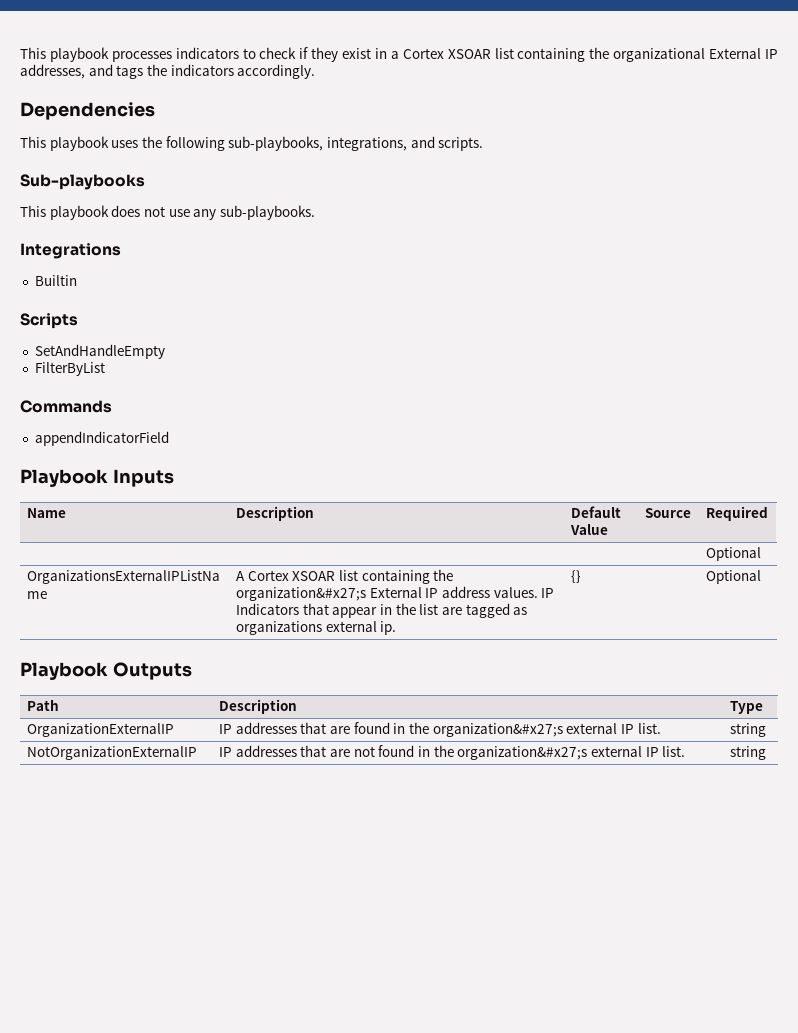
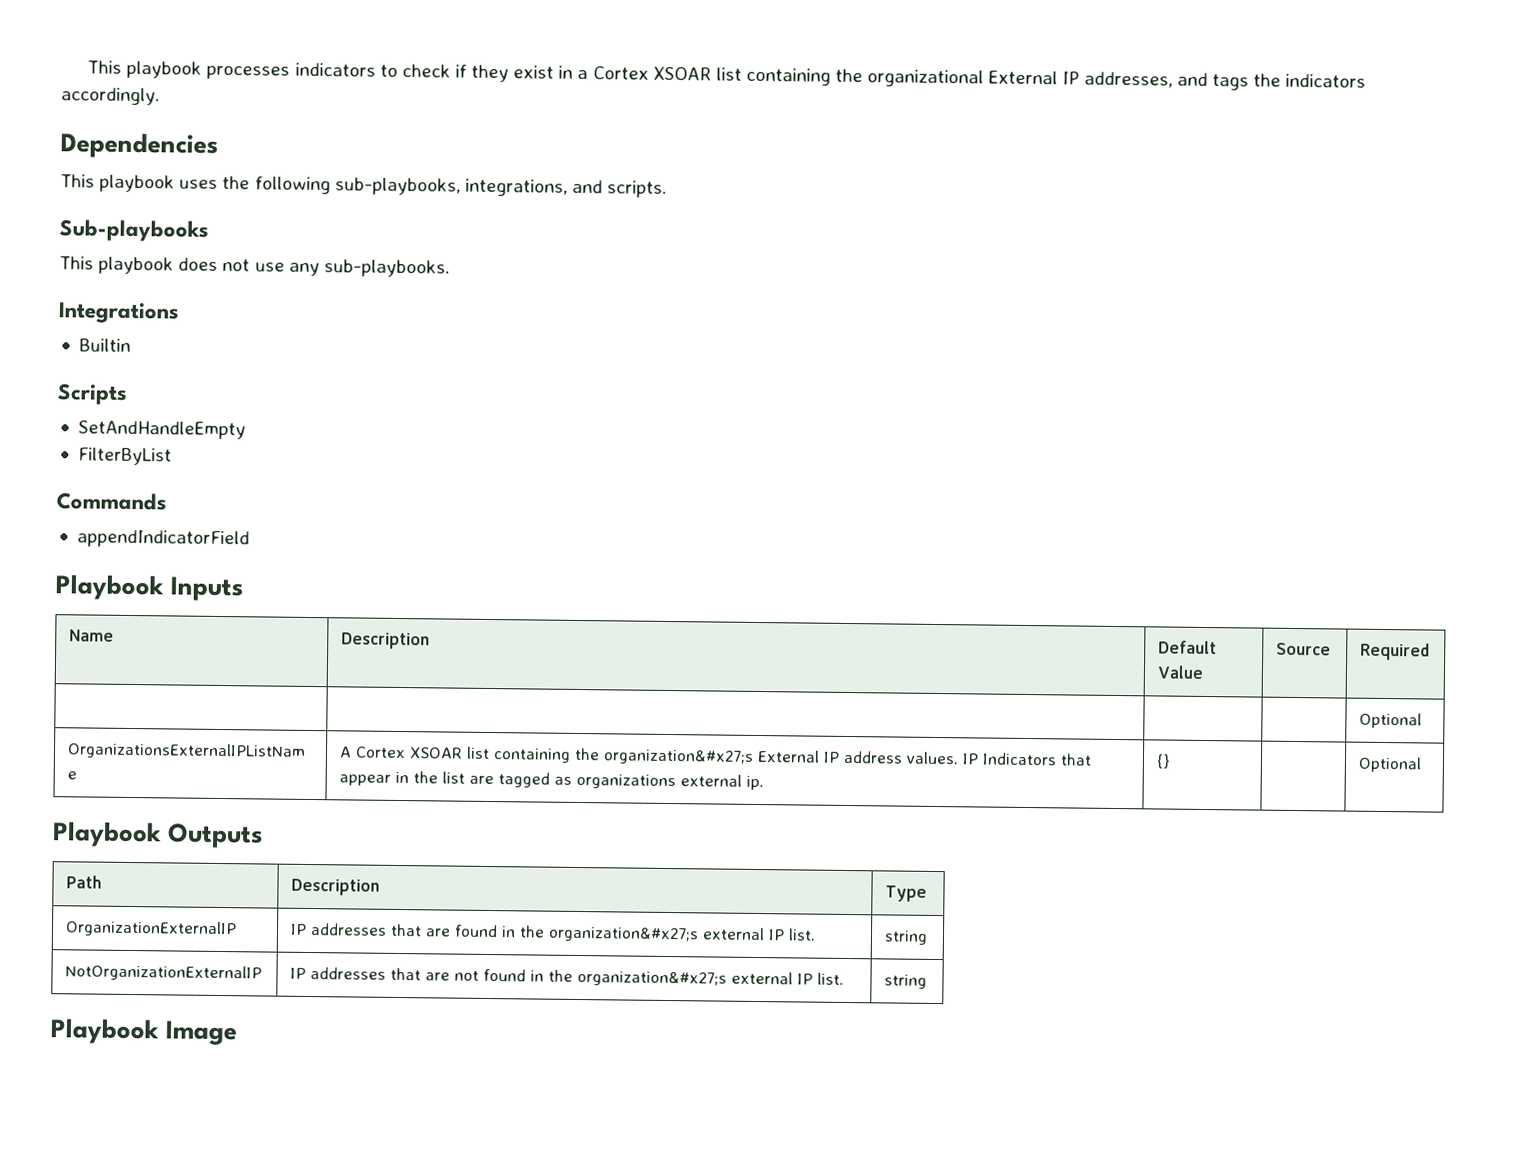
+ Playbook Image

